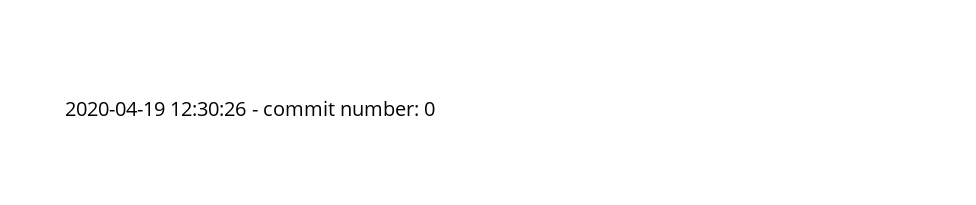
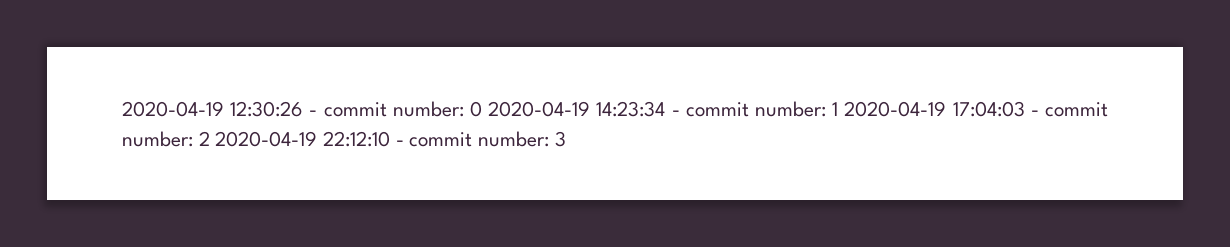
- 2020-04-19 12:30:26 - commit number: 0
+ 2020-04-19 12:30:26 - commit number: 0 2020-04-19 14:23:34 - commit number: 1 2020-04-19 17:04:03 - commit number: 2 2020-04-19 22:12:10 - commit number: 3

